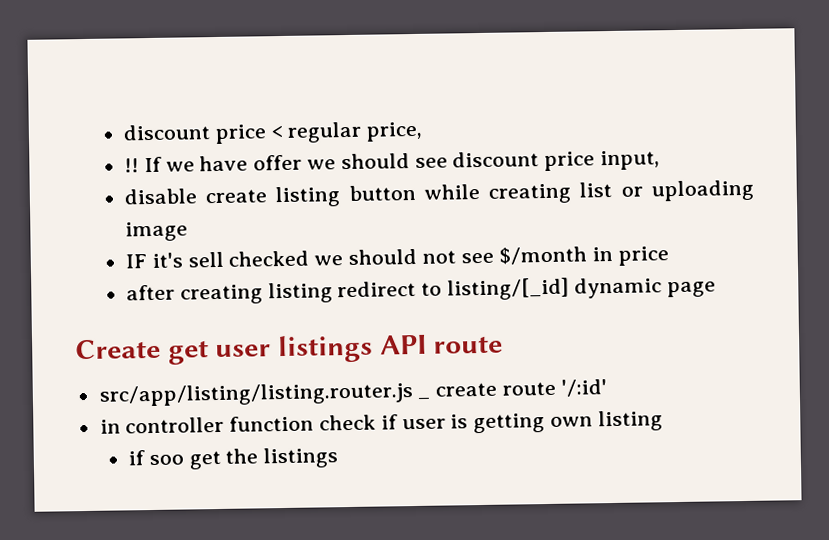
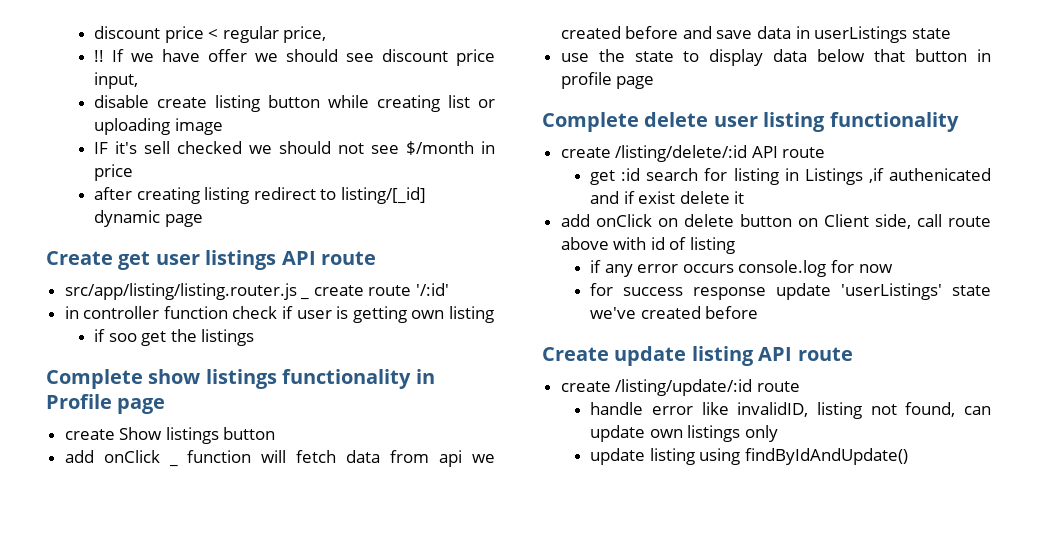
+ Complete show listings functionality in Profile page
+ create Show listings button
+ add onClick _ function will fetch data from api we created before and save data in userListings state
+ use the state to display data below that button in profile page
+ Complete delete user listing functionality
+ create /listing/delete/:id API route
+ get :id search for listing in Listings ,if authenicated and if exist delete it
+ add onClick on delete button on Client side, call route above with id of listing
+ if any error occurs console.log for now
+ for success response update 'userListings' state we've created before
+ Create update listing API route
+ create /listing/update/:id route
+ handle error like invalidID, listing not found, can update own listings only
+ update listing using findByIdAndUpdate()

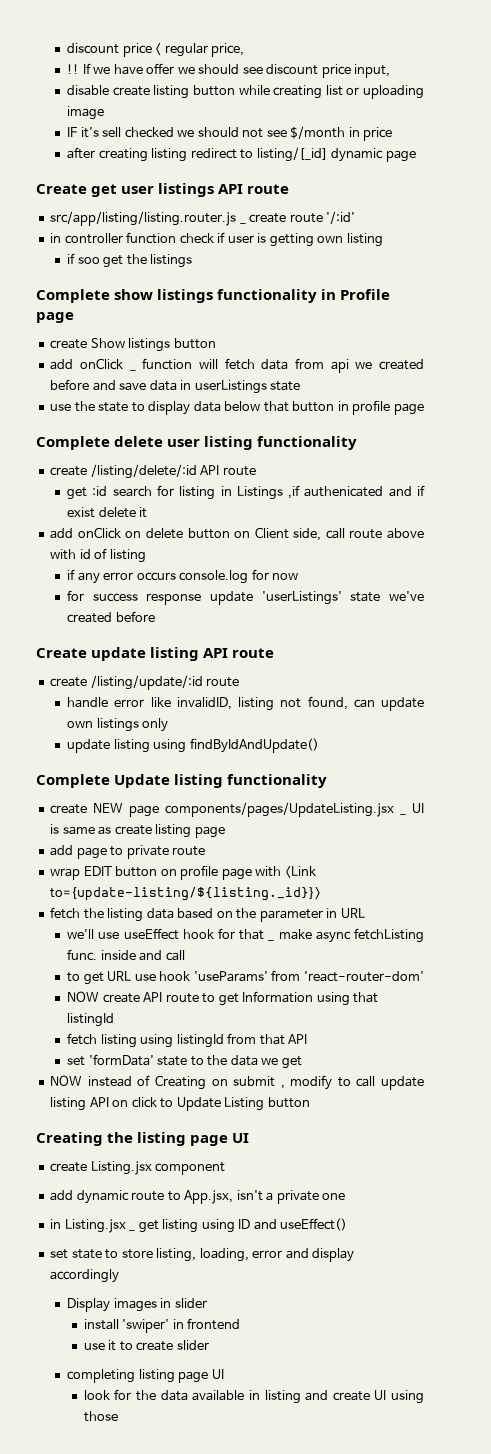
+ Complete Update listing functionality
+ create NEW page components/pages/UpdateListing.jsx _ UI is same as create listing page
+ add page to private route
+ wrap EDIT button on profile page with <Link to={update-listing/${listing._id}}>
+ fetch the listing data based on the parameter in URL
+ we'll use useEffect hook for that _ make async fetchListing func. inside and call
+ to get URL use hook 'useParams' from 'react-router-dom'
+ NOW create API route to get Information using that listingId
+ fetch listing using listingId from that API
+ set 'formData' state to the data we get
+ NOW instead of Creating on submit , modify to call update listing API on click to Update Listing button
+ Creating the listing page UI
+ create Listing.jsx component
+ add dynamic route to App.jsx, isn't a private one
+ in Listing.jsx _ get listing using ID and useEffect()
+ set state to store listing, loading, error and display accordingly
+ Display images in slider
+ install 'swiper' in frontend
+ use it to create slider
+ completing listing page UI
+ look for the data available in listing and create UI using those

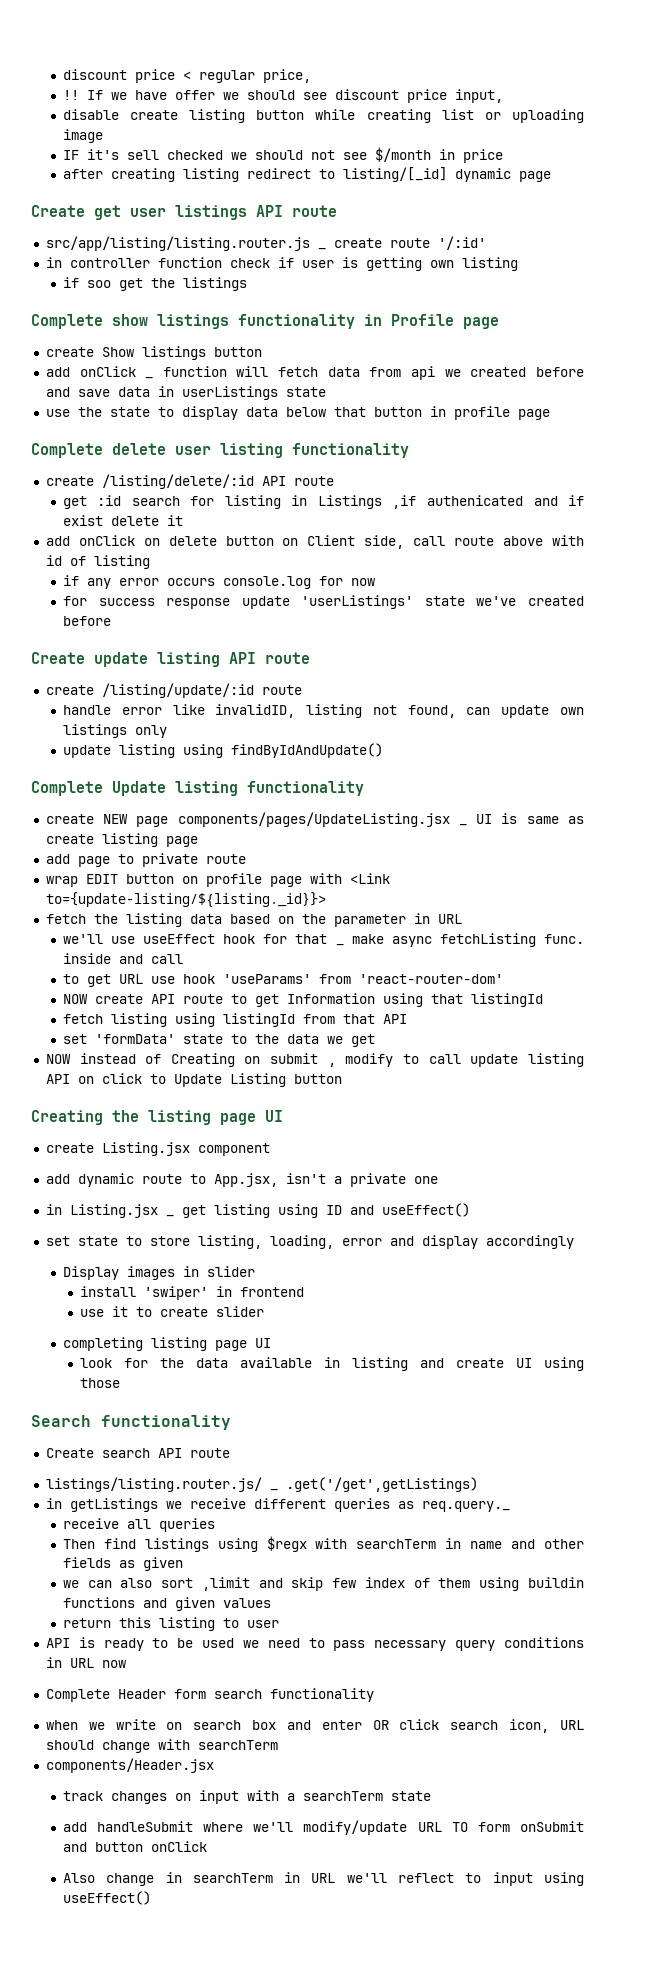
+ Search functionality
+ Create search API route
+ listings/listing.router.js/ _ .get('/get',getListings)
+ in getListings we receive different queries as req.query._
+ receive all queries
+ Then find listings using $regx with searchTerm in name and other fields as given
+ we can also sort ,limit and skip few index of them using buildin functions and given values
+ return this listing to user
+ API is ready to be used we need to pass necessary query conditions in URL now
+ Complete Header form search functionality
+ when we write on search box and enter OR click search icon, URL should change with searchTerm
+ components/Header.jsx
+ track changes on input with a searchTerm state
+ add handleSubmit where we'll modify/update URL TO form onSubmit and button onClick
+ Also change in searchTerm in URL we'll reflect to input using useEffect()

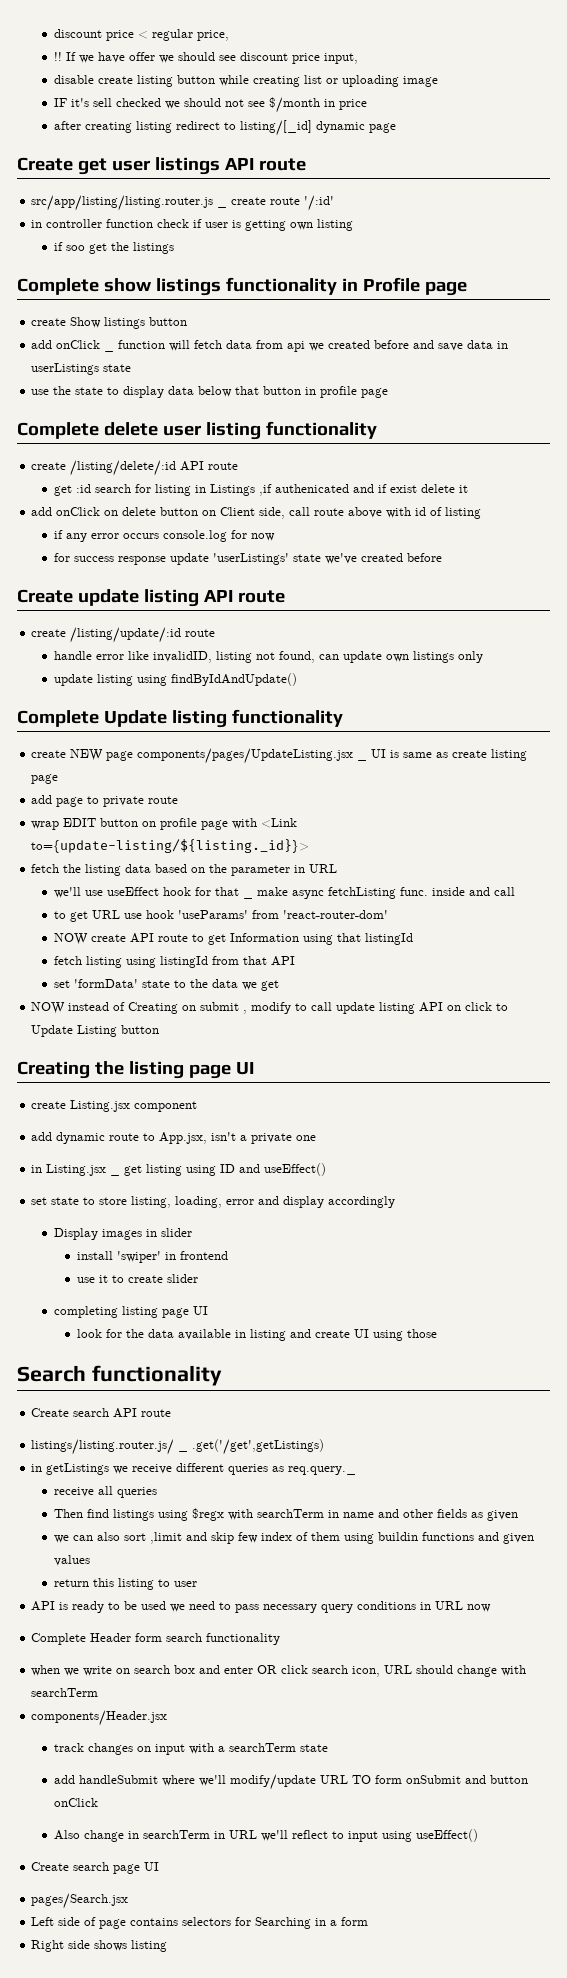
+ Create search page UI
+ pages/Search.jsx
+ Left side of page contains selectors for Searching in a form
+ Right side shows listing

